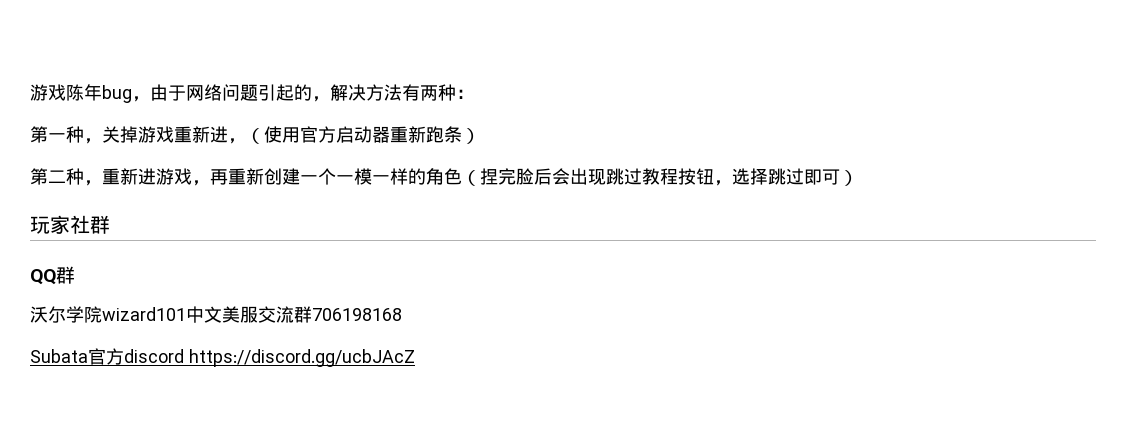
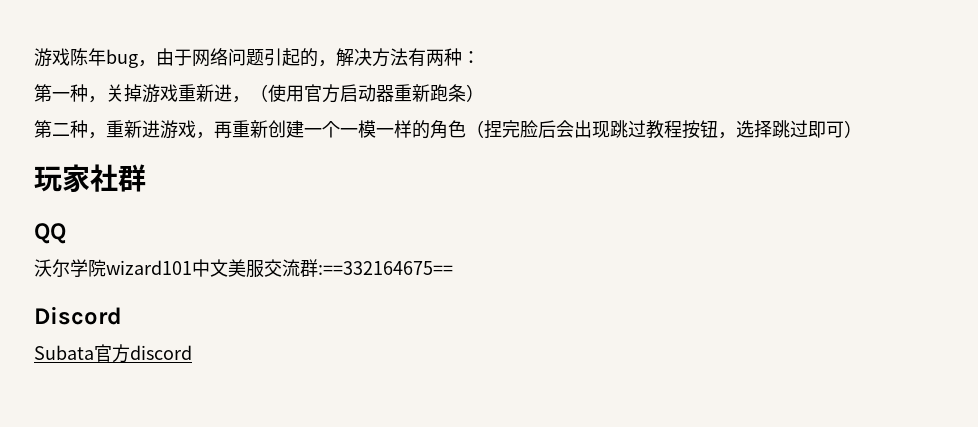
- QQ群
+ QQ
- 沃尔学院wizard101中文美服交流群706198168
+ 沃尔学院wizard101中文美服交流群:==332164675==
+ Discord
- Subata官方discord https://discord.gg/ucbJAcZ
+ Subata官方discord

